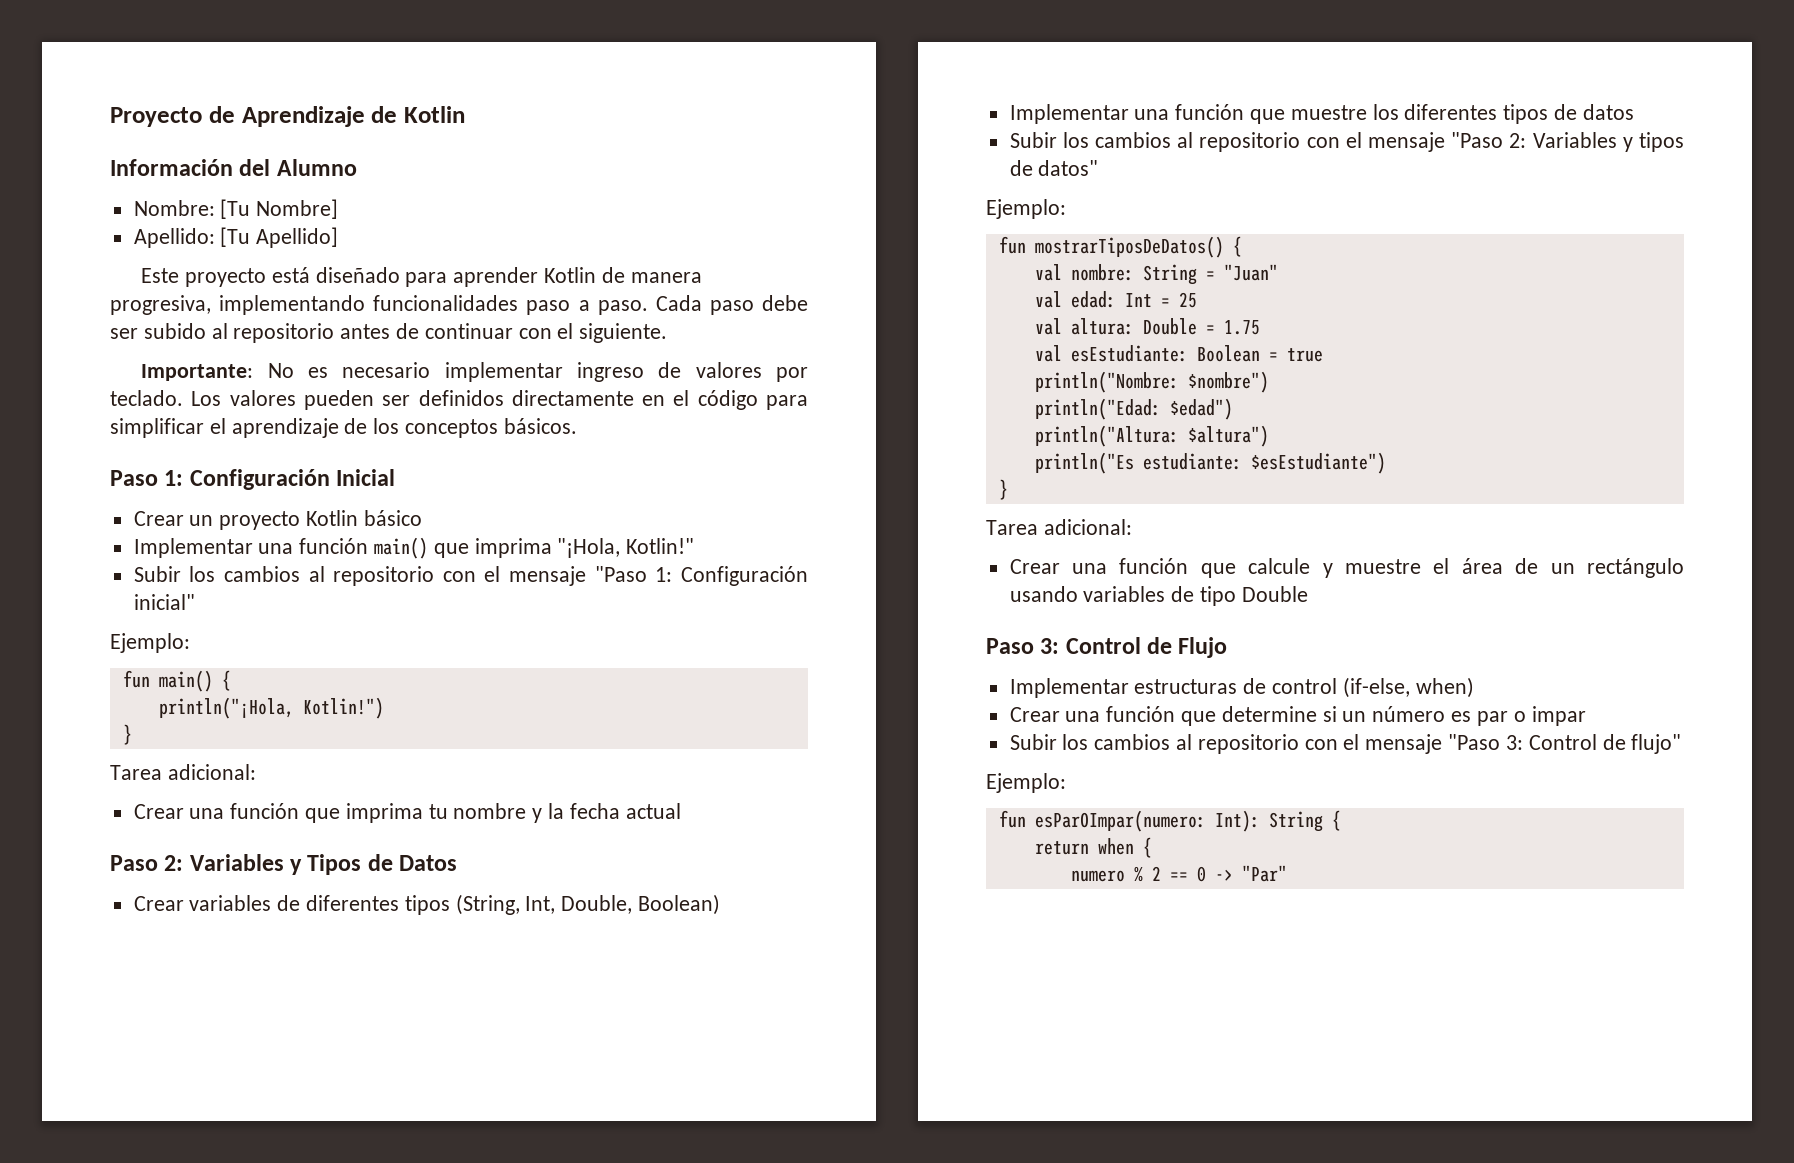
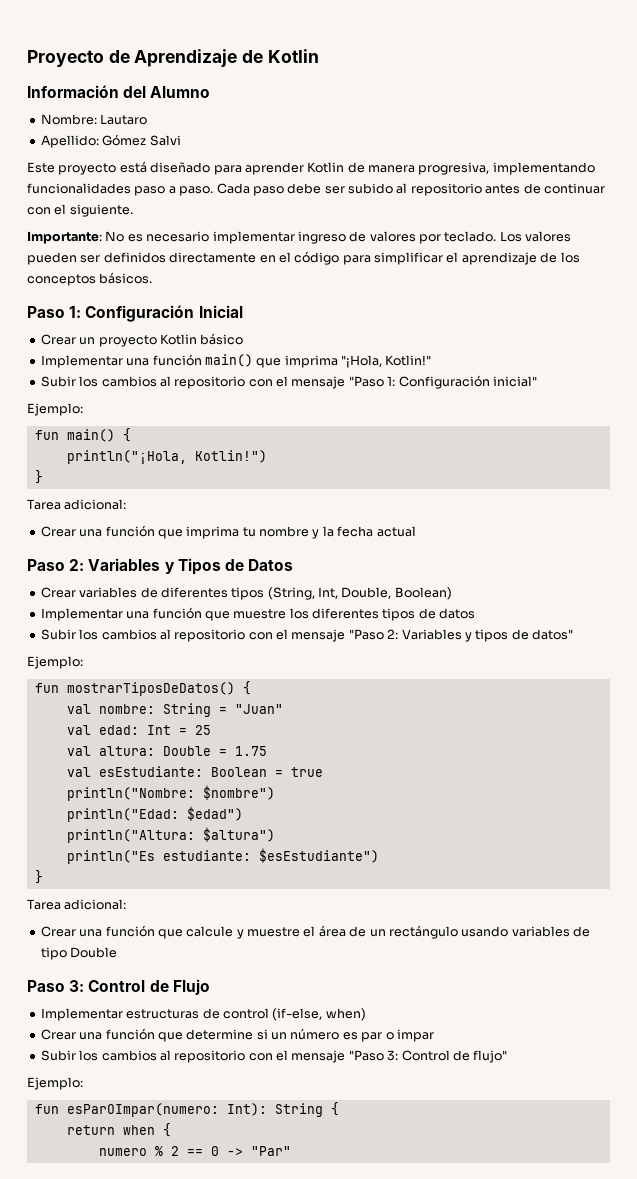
- Nombre: [Tu Nombre]
+ Nombre: Lautaro
- Apellido: [Tu Apellido]
+ Apellido: Gómez Salvi

